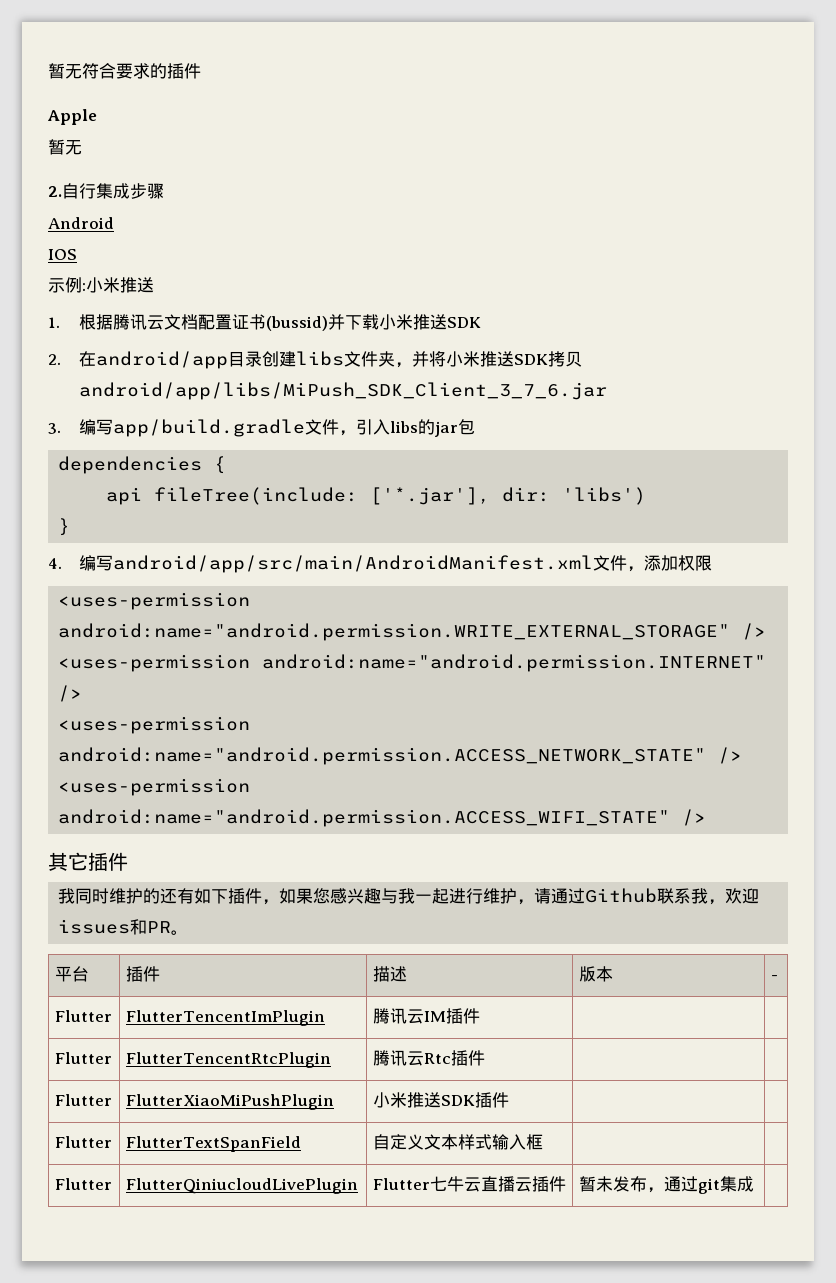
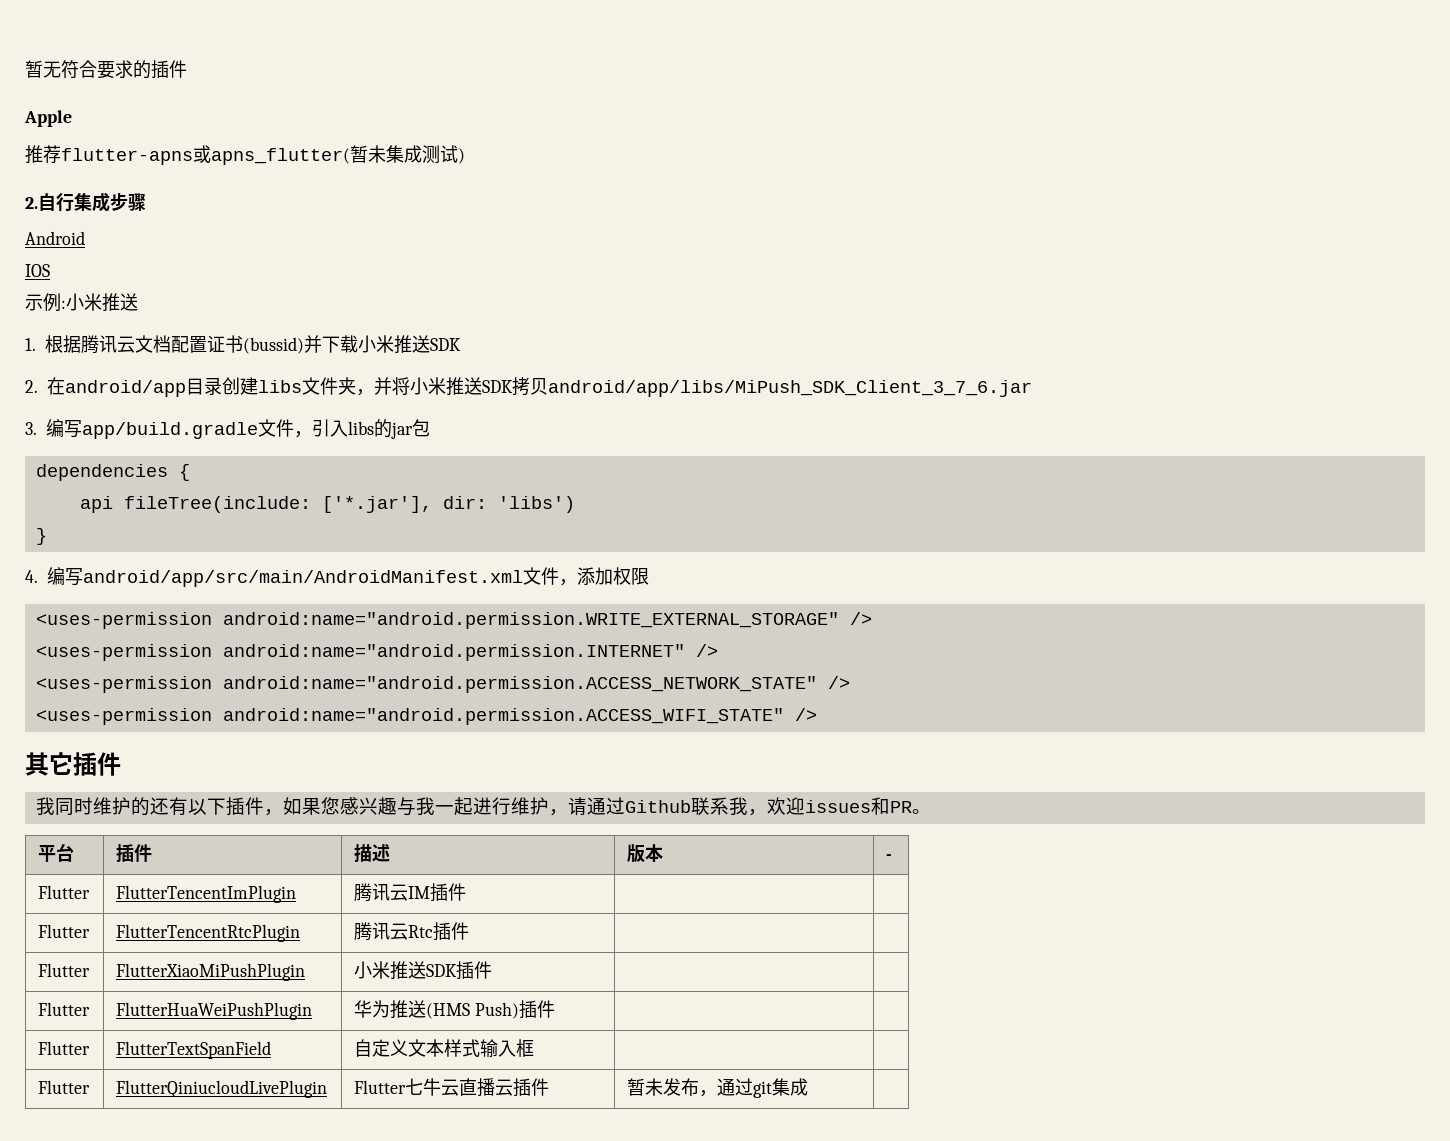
  Apple
- 暂无
+ 推荐flutter-apns或apns_flutter(暂未集成测试)
- 我同时维护的还有如下插件，如果您感兴趣与我一起进行维护，请通过Github联系我，欢迎issues和PR。
+ 我同时维护的还有以下插件，如果您感兴趣与我一起进行维护，请通过Github联系我，欢迎issues和PR。
+ Flutter | FlutterHuaWeiPushPlugin | 华为推送(HMS Push)插件 | |

